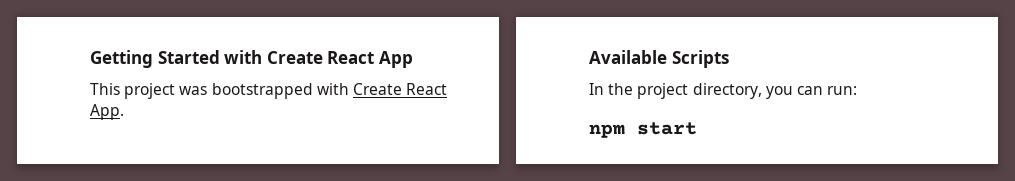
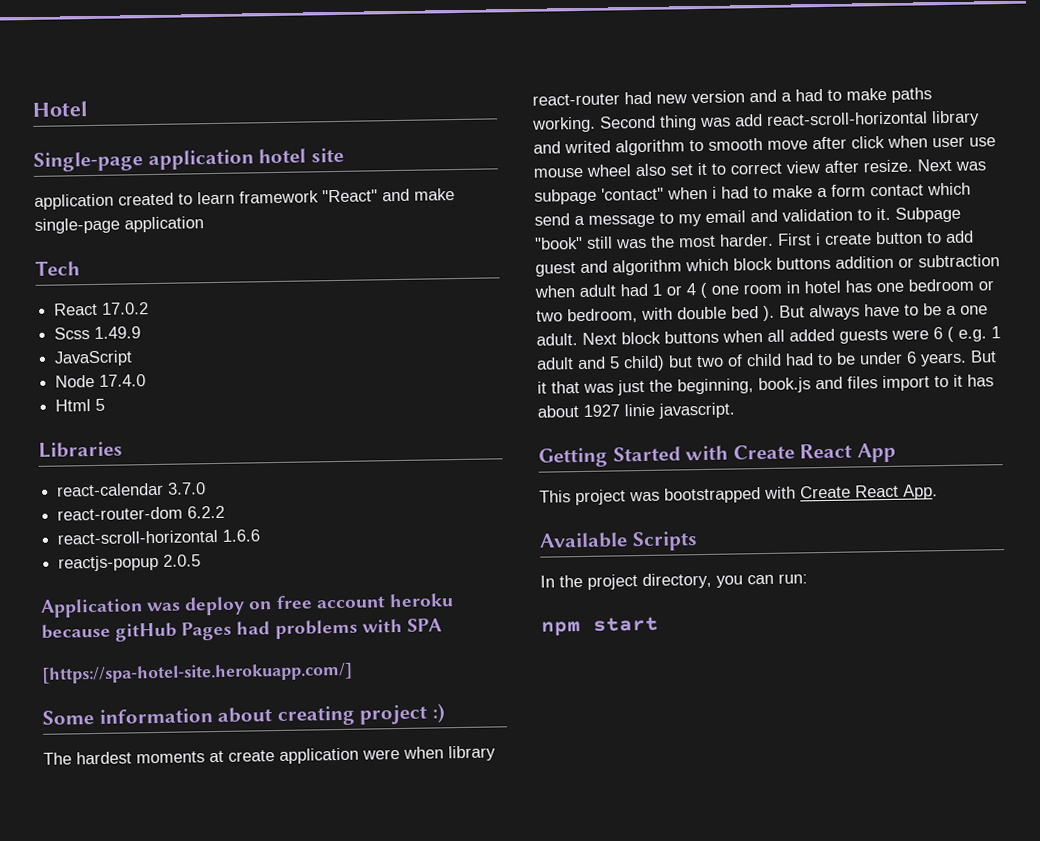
+ Hotel
+ Single-page application hotel site
+ application created to learn framework "React" and make single-page application
+ Tech
+ React 17.0.2
+ Scss 1.49.9
+ JavaScript
+ Node 17.4.0
+ Html 5
+ Libraries
+ react-calendar 3.7.0
+ react-router-dom 6.2.2
+ react-scroll-horizontal 1.6.6
+ reactjs-popup 2.0.5
+ Application was deploy on free account heroku because gitHub Pages had problems with SPA
+ [https://spa-hotel-site.herokuapp.com/]
+ Some information about creating project :)
+ The hardest moments at create application were when library react-router had new version and a had to make paths working. Second thing was add react-scroll-horizontal library and writed algorithm to smooth move after click when user use mouse wheel also set it to correct view after resize. Next was subpage 'contact" when i had to make a form contact which send a message to my email and validation to it. Subpage "book" still was the most harder. First i create button to add guest and algorithm which block buttons addition or subtraction when adult had 1 or 4 ( one room in hotel has one bedroom or two bedroom, with double bed ). But always have to be a one adult. Next block buttons when all added guests were 6 ( e.g. 1 adult and 5 child) but two of child had to be under 6 years. But it that was just the beginning, book.js and files import to it has about 1927 linie javascript.

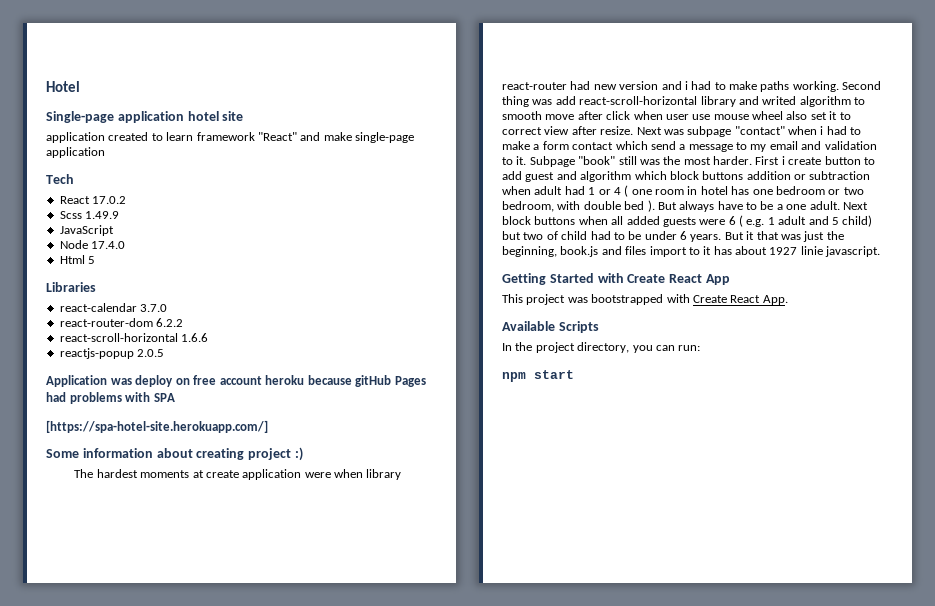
- The hardest moments at create application were when library react-router had new version and a had to make paths working.
+ The hardest moments at create application were when library react-router had new version and i had to make paths working.
- Next was subpage 'contact" when i had to make a form contact which send a message to my email and validation to it.
+ Next was subpage "contact" when i had to make a form contact which send a message to my email and validation to it.

